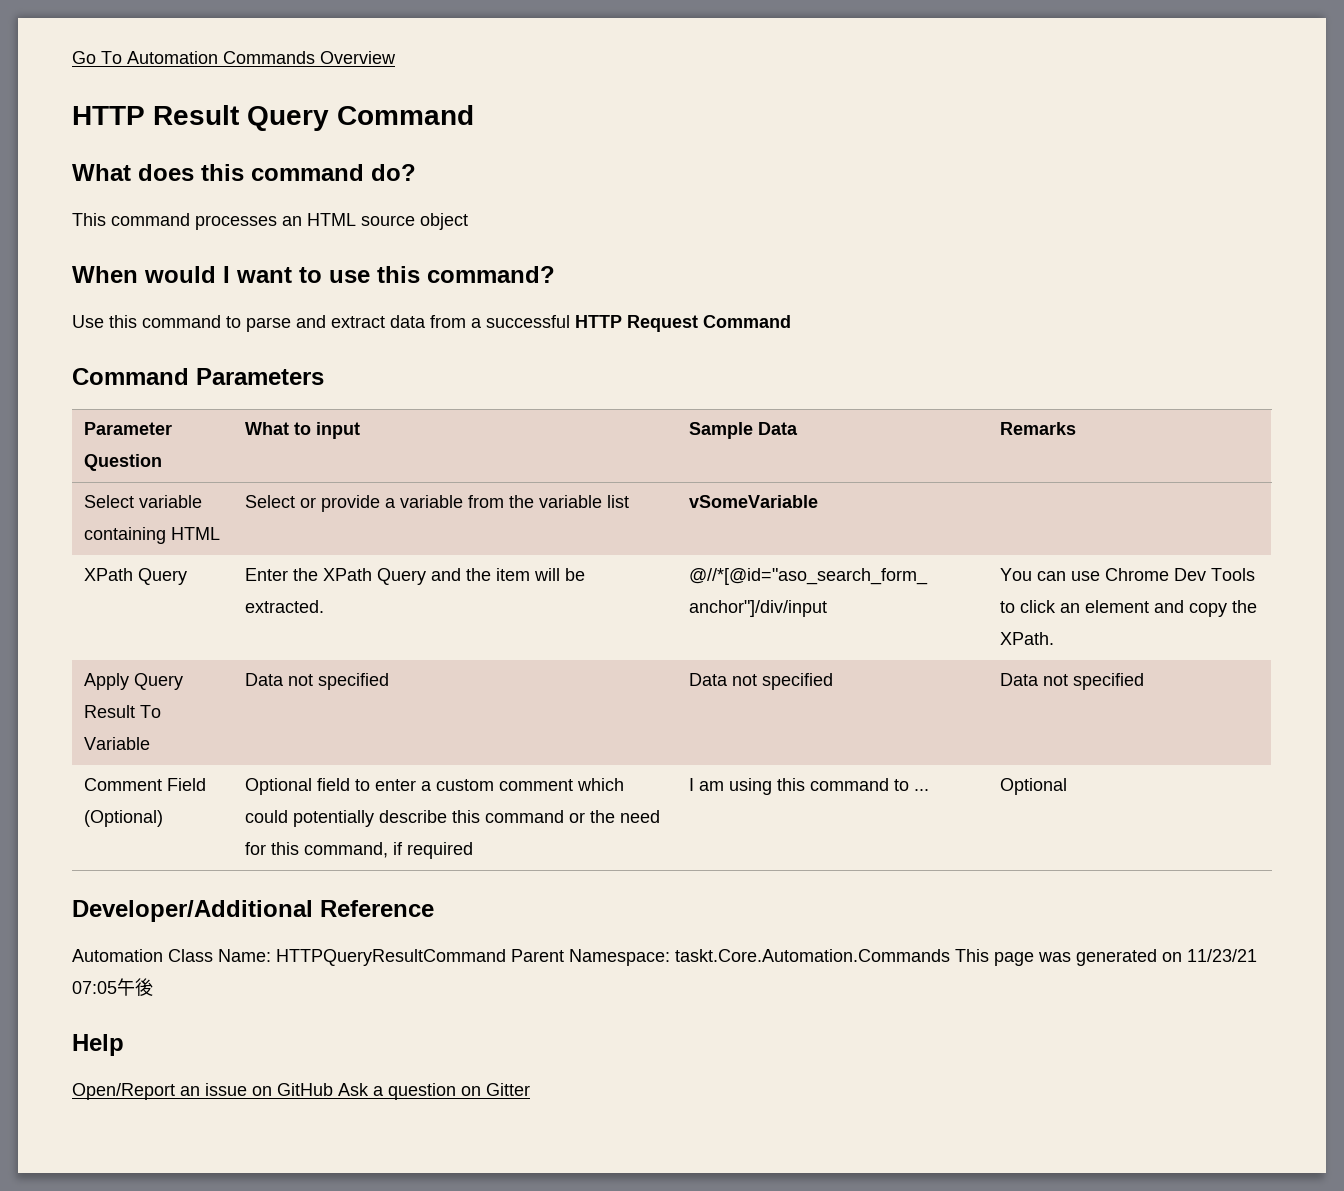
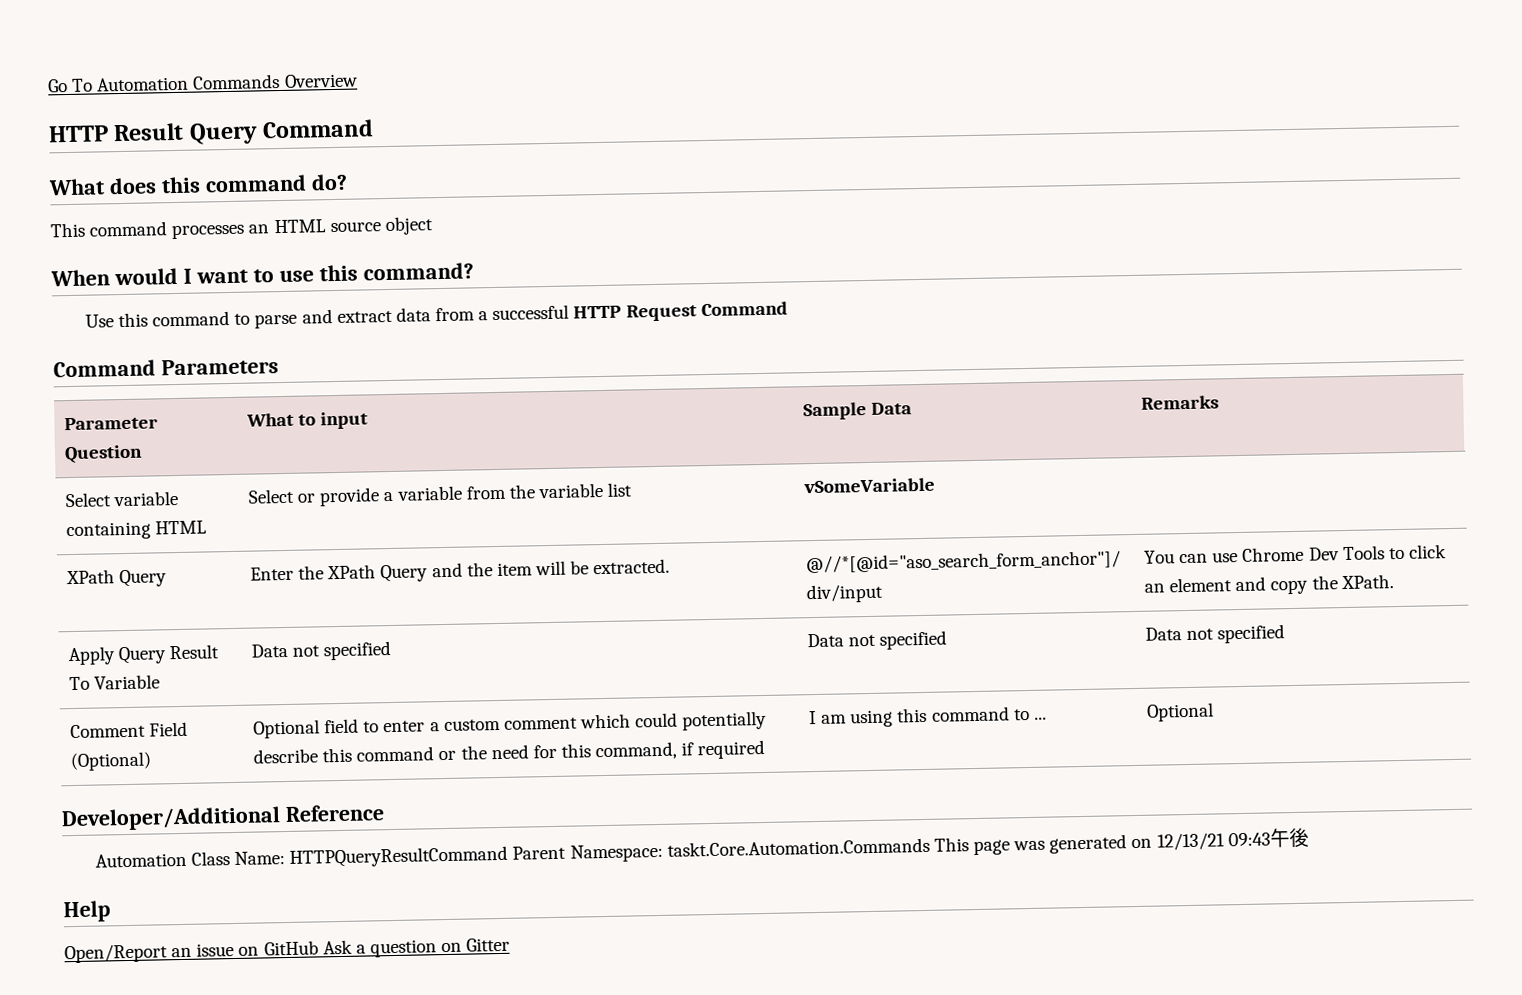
- Automation Class Name: HTTPQueryResultCommand Parent Namespace: taskt.Core.Automation.Commands This page was generated on 11/23/21 07:05午後
+ Automation Class Name: HTTPQueryResultCommand Parent Namespace: taskt.Core.Automation.Commands This page was generated on 12/13/21 09:43午後

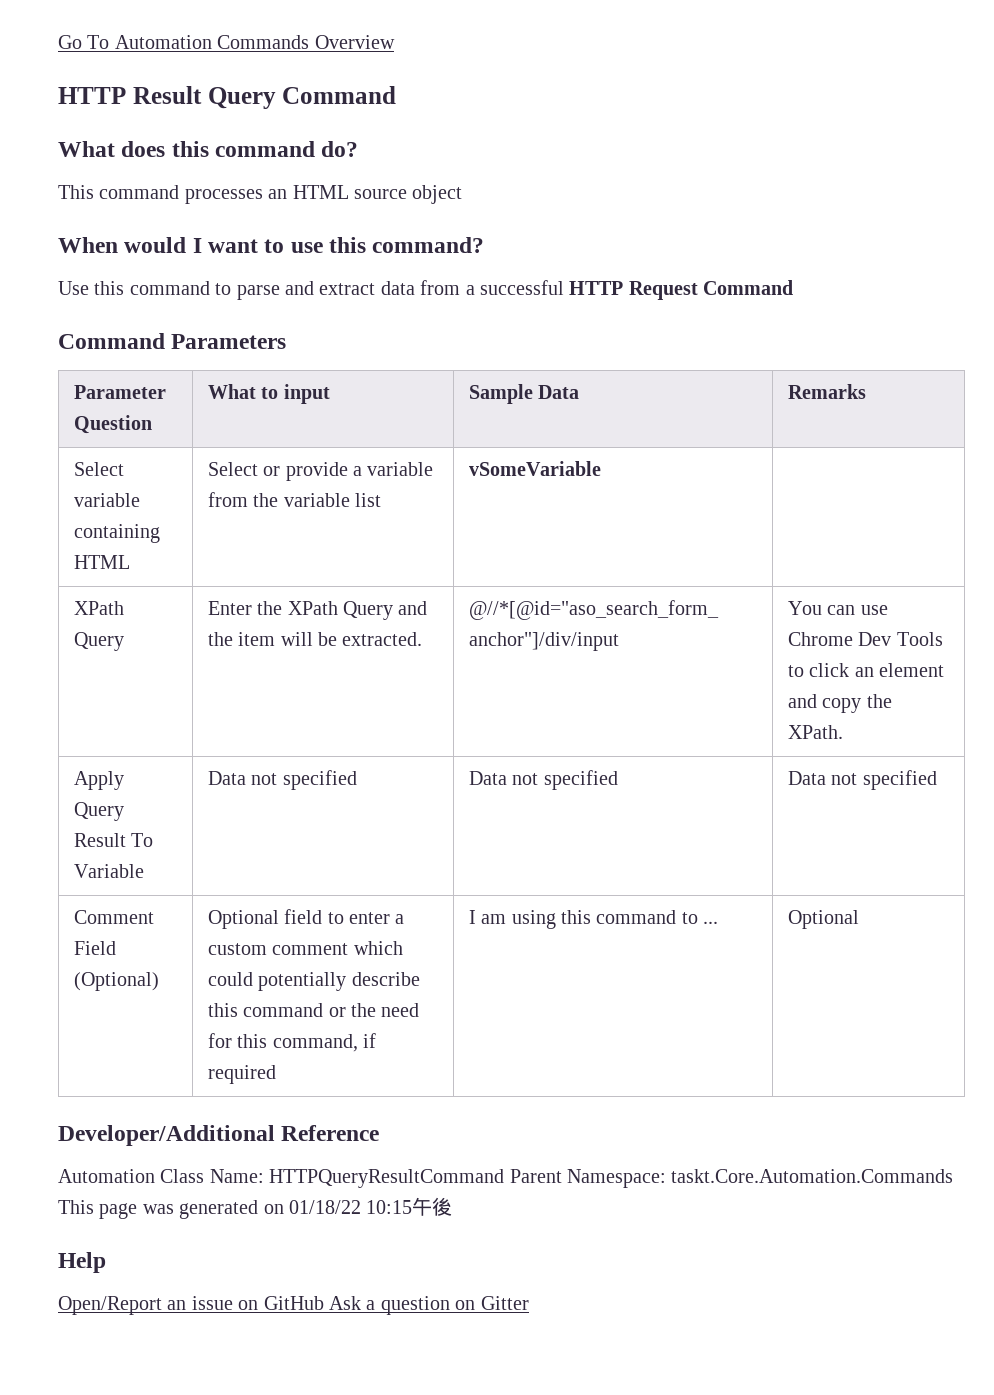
- Automation Class Name: HTTPQueryResultCommand Parent Namespace: taskt.Core.Automation.Commands This page was generated on 12/13/21 09:43午後
+ Automation Class Name: HTTPQueryResultCommand Parent Namespace: taskt.Core.Automation.Commands This page was generated on 01/18/22 10:15午後

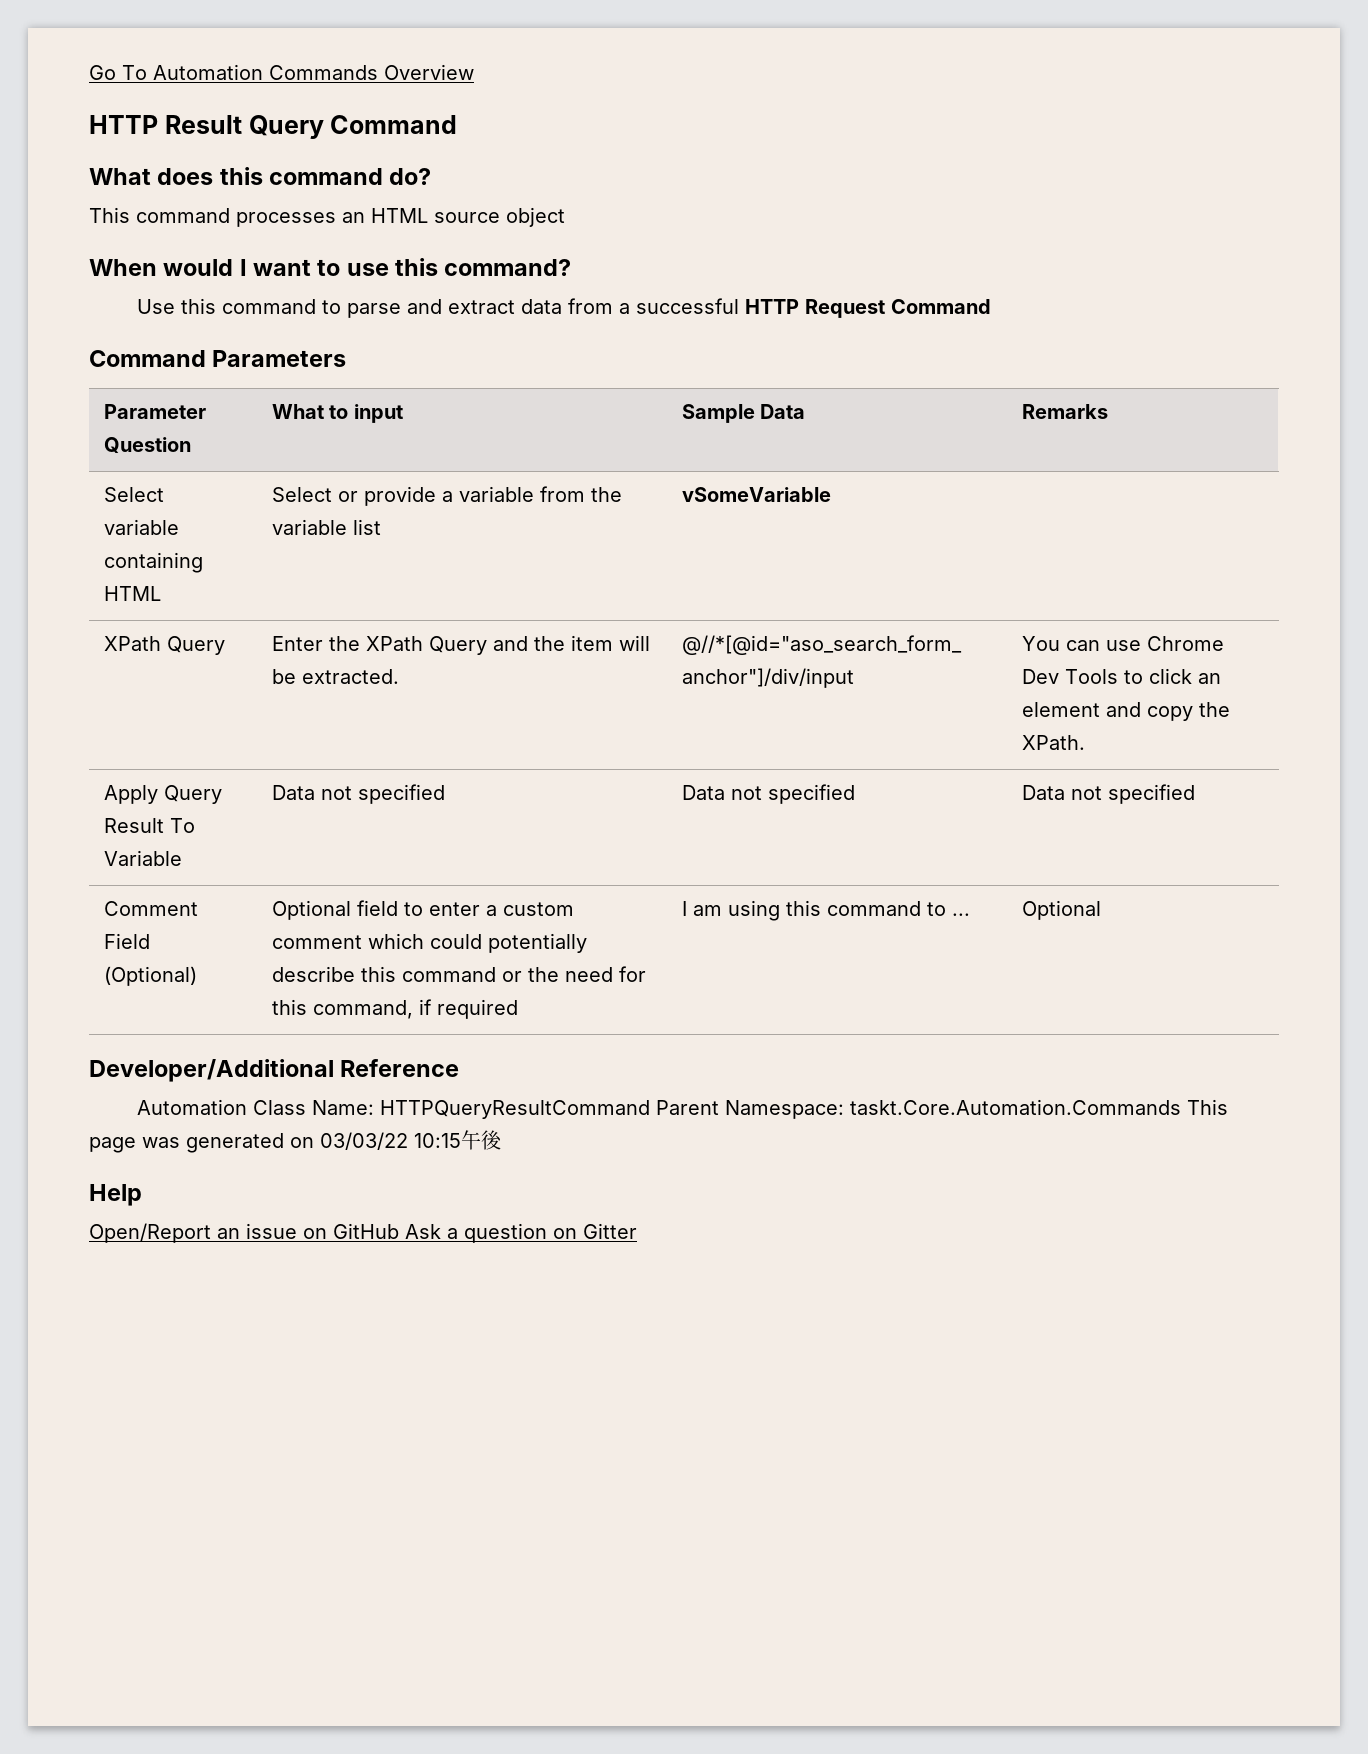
- Automation Class Name: HTTPQueryResultCommand Parent Namespace: taskt.Core.Automation.Commands This page was generated on 01/18/22 10:15午後
+ Automation Class Name: HTTPQueryResultCommand Parent Namespace: taskt.Core.Automation.Commands This page was generated on 03/03/22 10:15午後

